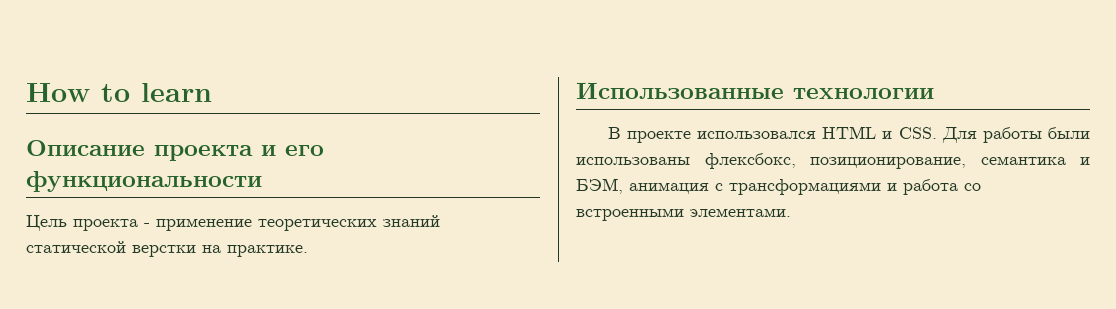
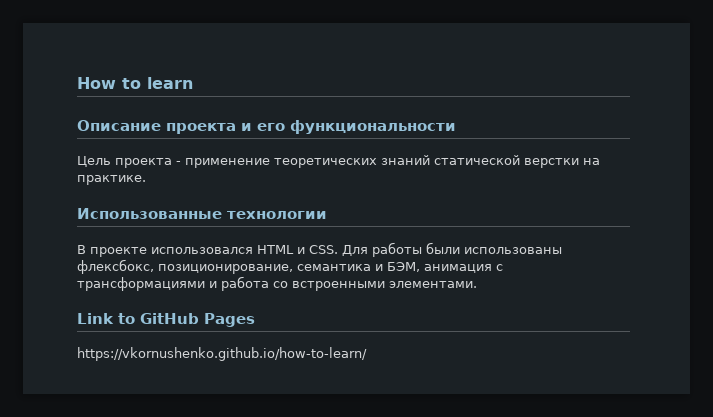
+ Link to GitHub Pages
+ https://vkornushenko.github.io/how-to-learn/

